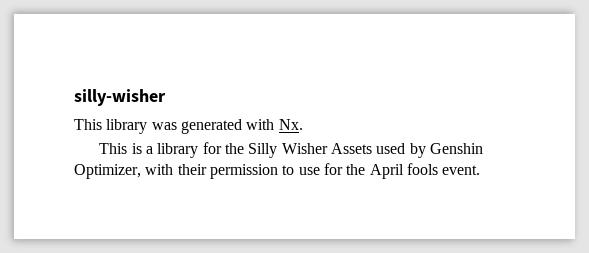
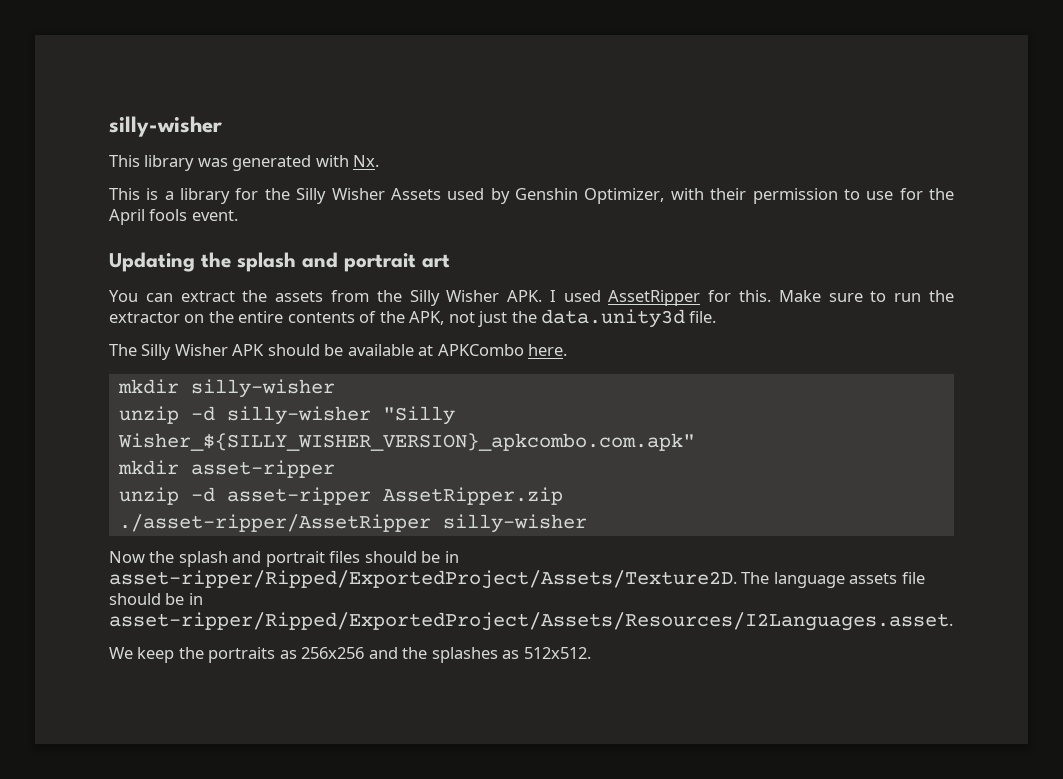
+ Updating the splash and portrait art
+ You can extract the assets from the Silly Wisher APK. I used AssetRipper for this. Make sure to run the extractor on the entire contents of the APK, not just the data.unity3d file.
+ The Silly Wisher APK should be available at APKCombo here.
+ mkdir silly-wisher
+ unzip -d silly-wisher "Silly Wisher_${SILLY_WISHER_VERSION}_apkcombo.com.apk"
+ mkdir asset-ripper
+ unzip -d asset-ripper AssetRipper.zip
+ ./asset-ripper/AssetRipper silly-wisher
+ Now the splash and portrait files should be in asset-ripper/Ripped/ExportedProject/Assets/Texture2D. The language assets file should be in asset-ripper/Ripped/ExportedProject/Assets/Resources/I2Languages.asset.
+ We keep the portraits as 256x256 and the splashes as 512x512.

